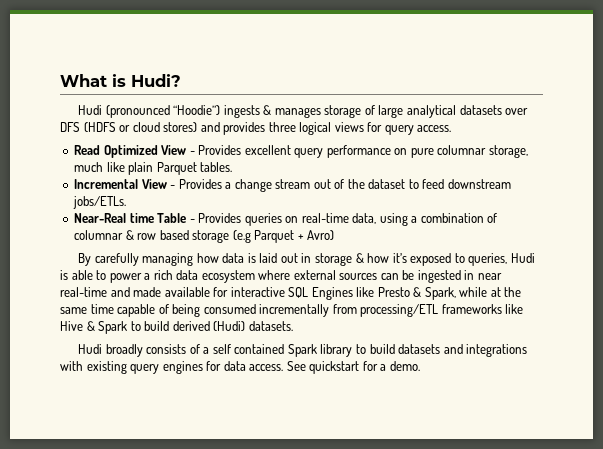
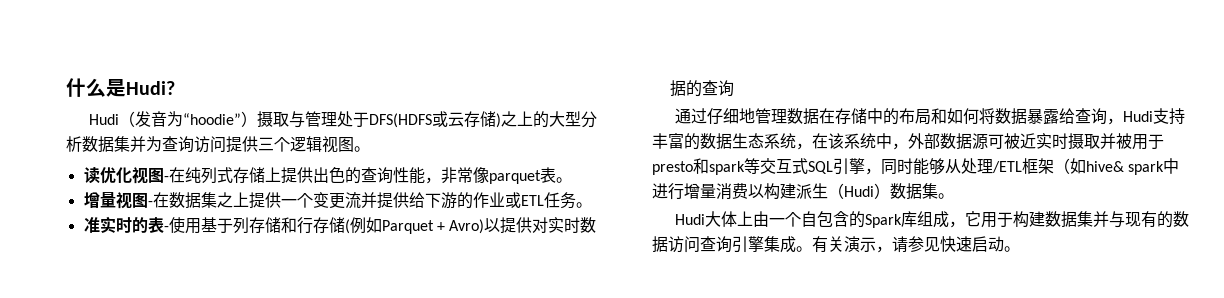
- What is Hudi?
+ 什么是Hudi?
- Hudi (pronounced “Hoodie”) ingests & manages storage of large analytical datasets over DFS (HDFS or cloud stores) and provides three logical views for query access.
- Read Optimized View - Provides excellent query performance on pure columnar storage, much like plain Parquet tables.
- Incremental View - Provides a change stream out of the dataset to feed downstream jobs/ETLs.
- Near-Real time Table - Provides queries on real-time data, using a combination of columnar & row based storage (e.g Parquet + Avro)
- By carefully managing how data is laid out in storage & how it’s exposed to queries, Hudi is able to power a rich data ecosystem where external sources can be ingested in near real-time and made available for interactive SQL Engines like Presto & Spark, while at the same time capable of being consumed incrementally from processing/ETL frameworks like Hive & Spark to build derived (Hudi) datasets.
- Hudi broadly consists of a self contained Spark library to build datasets and integrations with existing query engines for data access. See quickstart for a demo.
+ Hudi（发音为“hoodie”）摄取与管理处于DFS(HDFS或云存储)之上的大型分析数据集并为查询访问提供三个逻辑视图。
+ 读优化视图-在纯列式存储上提供出色的查询性能，非常像parquet表。
+ 增量视图-在数据集之上提供一个变更流并提供给下游的作业或ETL任务。
+ 准实时的表-使用基于列存储和行存储(例如Parquet + Avro)以提供对实时数据的查询
+ 通过仔细地管理数据在存储中的布局和如何将数据暴露给查询，Hudi支持丰富的数据生态系统，在该系统中，外部数据源可被近实时摄取并被用于presto和spark等交互式SQL引擎，同时能够从处理/ETL框架（如hive& spark中进行增量消费以构建派生（Hudi）数据集。
+ Hudi大体上由一个自包含的Spark库组成，它用于构建数据集并与现有的数据访问查询引擎集成。有关演示，请参见快速启动。

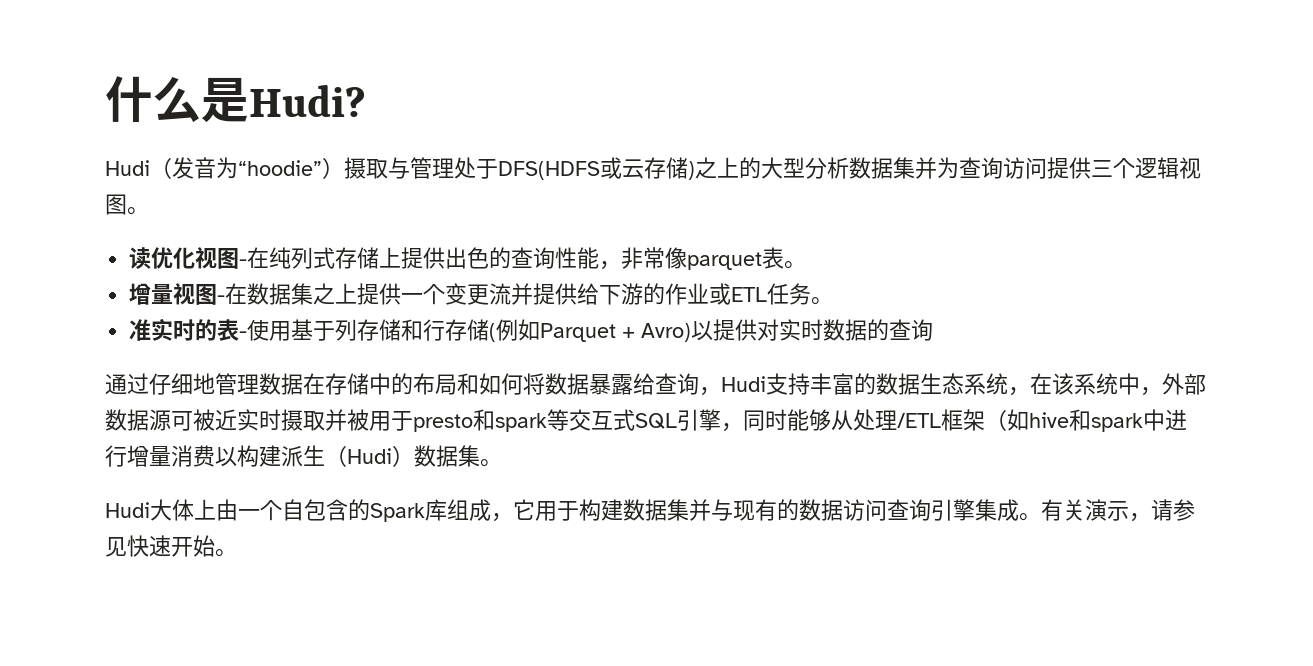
- 通过仔细地管理数据在存储中的布局和如何将数据暴露给查询，Hudi支持丰富的数据生态系统，在该系统中，外部数据源可被近实时摄取并被用于presto和spark等交互式SQL引擎，同时能够从处理/ETL框架（如hive& spark中进行增量消费以构建派生（Hudi）数据集。
+ 通过仔细地管理数据在存储中的布局和如何将数据暴露给查询，Hudi支持丰富的数据生态系统，在该系统中，外部数据源可被近实时摄取并被用于presto和spark等交互式SQL引擎，同时能够从处理/ETL框架（如hive和spark中进行增量消费以构建派生（Hudi）数据集。
- 有关演示，请参见快速启动。
+ 有关演示，请参见快速开始。

